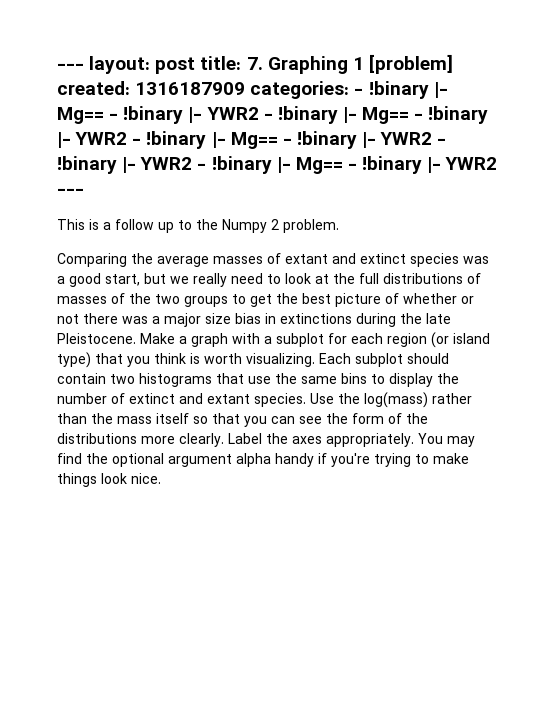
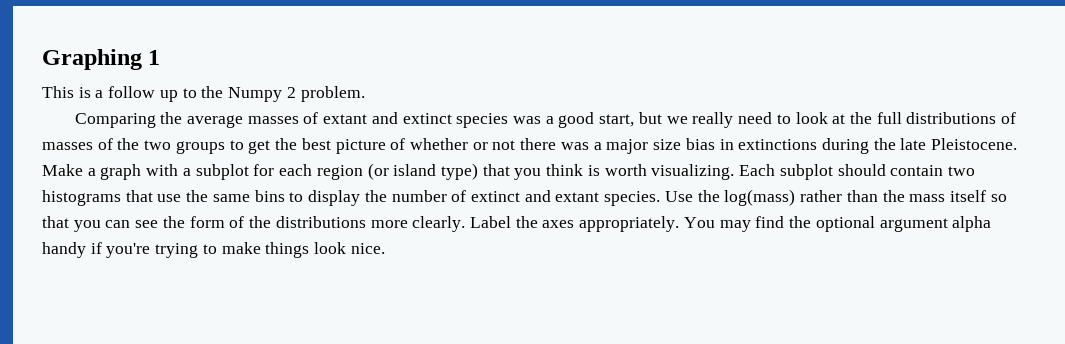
- --- layout: post title: 7. Graphing 1 [problem] created: 1316187909 categories: - !binary |- Mg== - !binary |- YWR2 - !binary |- Mg== - !binary |- YWR2 - !binary |- Mg== - !binary |- YWR2 - !binary |- YWR2 - !binary |- Mg== - !binary |- YWR2 ---
+ Graphing 1

